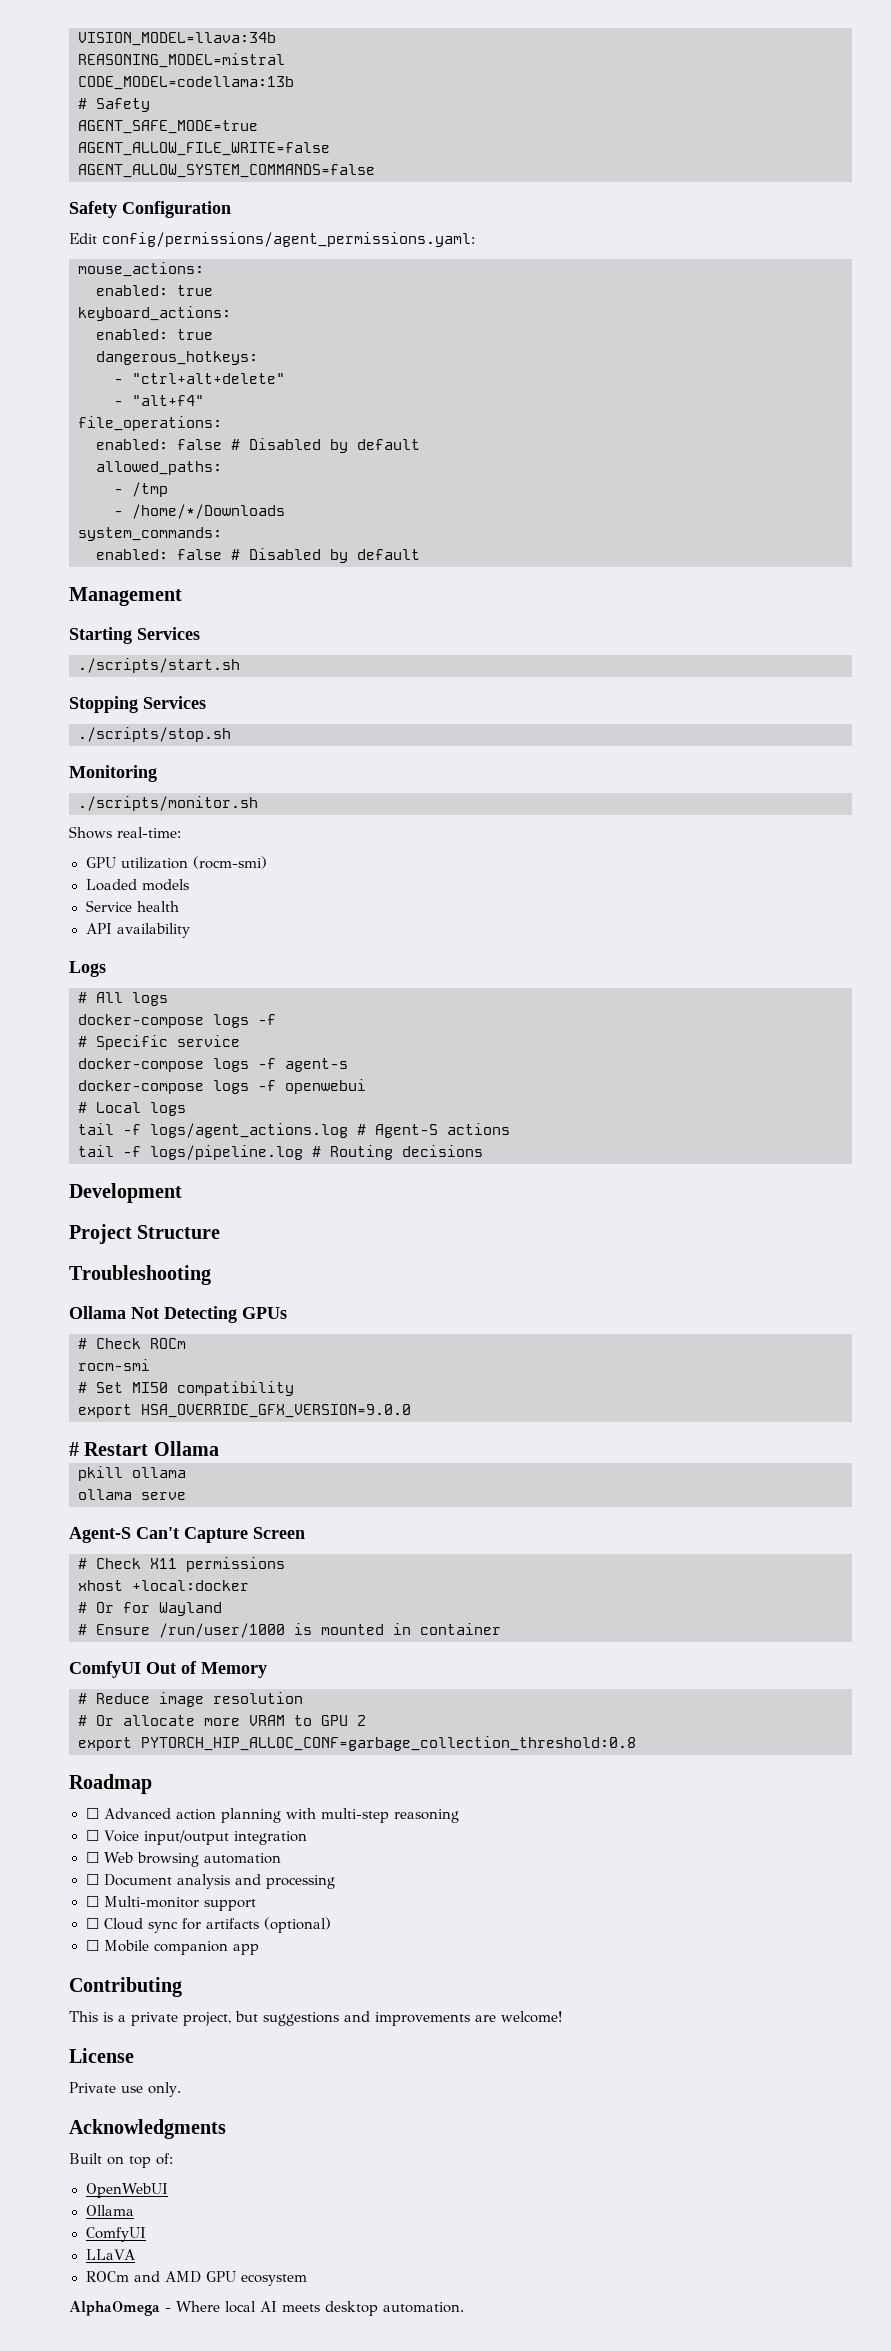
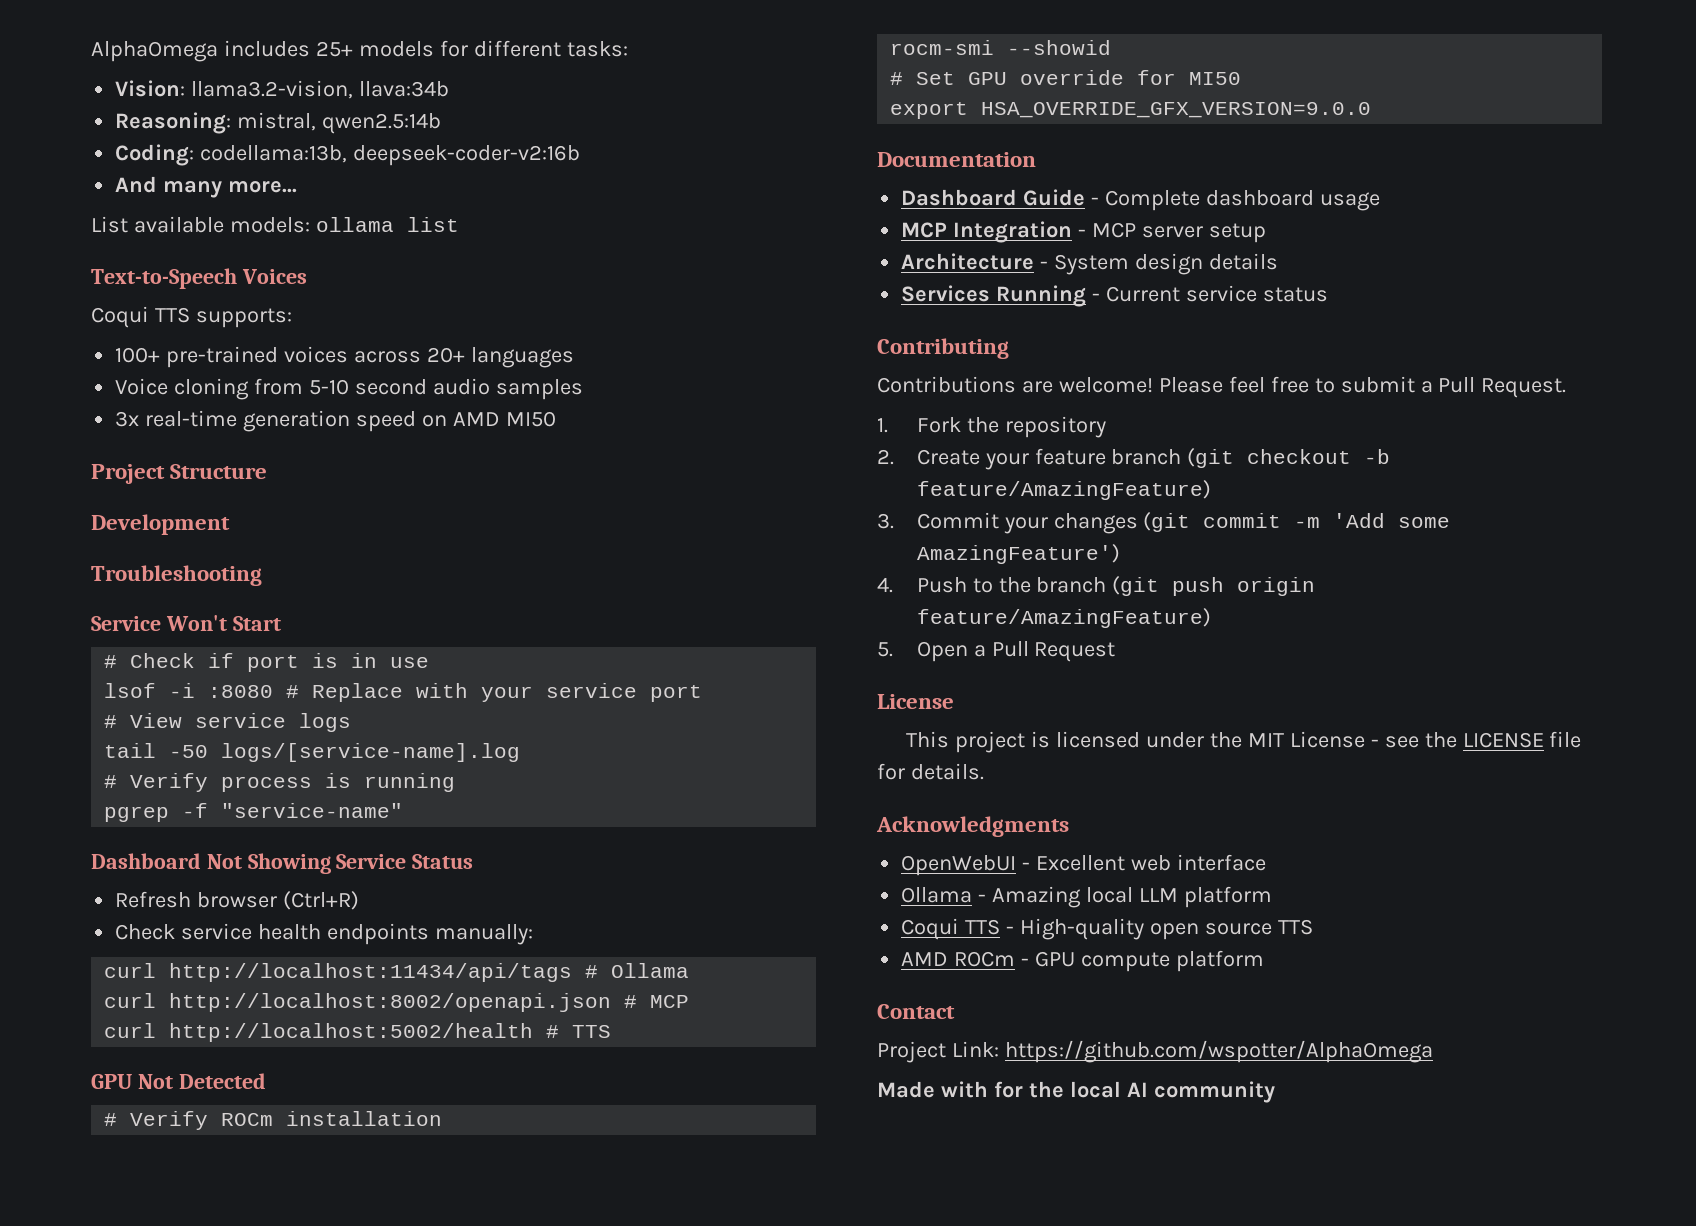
- VISION_MODEL=llava:34b
- REASONING_MODEL=mistral
- CODE_MODEL=codellama:13b
- # Safety
- AGENT_SAFE_MODE=true
- AGENT_ALLOW_FILE_WRITE=false
- AGENT_ALLOW_SYSTEM_COMMANDS=false
- Safety Configuration
- Edit config/permissions/agent_permissions.yaml:
- mouse_actions:
- enabled: true
- keyboard_actions:
- enabled: true
- dangerous_hotkeys:
- - "ctrl+alt+delete"
- - "alt+f4"
- file_operations:
- enabled: false # Disabled by default
- allowed_paths:
- - /tmp
- - /home/*/Downloads
- system_commands:
- enabled: false # Disabled by default
- Management
- Starting Services
- ./scripts/start.sh
- Stopping Services
- ./scripts/stop.sh
- Monitoring
- ./scripts/monitor.sh
- Shows real-time:
- GPU utilization (rocm-smi)
- Loaded models
- Service health
- API availability
- Logs
- # All logs
- docker-compose logs -f
- # Specific service
- docker-compose logs -f agent-s
- docker-compose logs -f openwebui
- # Local logs
- tail -f logs/agent_actions.log # Agent-S actions
- tail -f logs/pipeline.log # Routing decisions
- Development
+ AlphaOmega includes 25+ models for different tasks:
+ Vision: llama3.2-vision, llava:34b
+ Reasoning: mistral, qwen2.5:14b
+ Coding: codellama:13b, deepseek-coder-v2:16b
+ And many more...
+ List available models: ollama list
+ Text-to-Speech Voices
+ Coqui TTS supports:
+ 100+ pre-trained voices across 20+ languages
+ Voice cloning from 5-10 second audio samples
+ 3x real-time generation speed on AMD MI50
+ Development
- Ollama Not Detecting GPUs
- # Check ROCm
+ Service Won't Start
+ # Check if port is in use
+ lsof -i :8080 # Replace with your service port
+ # View service logs
+ tail -50 logs/[service-name].log
+ # Verify process is running
+ pgrep -f "service-name"
+ Dashboard Not Showing Service Status
+ Refresh browser (Ctrl+R)
+ Check service health endpoints manually:
+ curl http://localhost:11434/api/tags # Ollama
+ curl http://localhost:8002/openapi.json # MCP
+ curl http://localhost:5002/health # TTS
+ GPU Not Detected
+ # Verify ROCm installation
- rocm-smi
+ rocm-smi --showid
- # Set MI50 compatibility
+ # Set GPU override for MI50
- # Restart Ollama
- pkill ollama
- ollama serve
- Agent-S Can't Capture Screen
- # Check X11 permissions
- xhost +local:docker
- # Or for Wayland
- # Ensure /run/user/1000 is mounted in container
- ComfyUI Out of Memory
- # Reduce image resolution
- # Or allocate more VRAM to GPU 2
- export PYTORCH_HIP_ALLOC_CONF=garbage_collection_threshold:0.8
- Roadmap
- ☐ Advanced action planning with multi-step reasoning
- ☐ Voice input/output integration
- ☐ Web browsing automation
- ☐ Document analysis and processing
- ☐ Multi-monitor support
- ☐ Cloud sync for artifacts (optional)
- ☐ Mobile companion app
+ Documentation
+ Dashboard Guide - Complete dashboard usage
+ MCP Integration - MCP server setup
+ Architecture - System design details
+ Services Running - Current service status
  Contributing
- This is a private project, but suggestions and improvements are welcome!
+ Contributions are welcome! Please feel free to submit a Pull Request.
+ 1. Fork the repository
+ 2. Create your feature branch (git checkout -b feature/AmazingFeature)
+ 3. Commit your changes (git commit -m 'Add some AmazingFeature')
+ 4. Push to the branch (git push origin feature/AmazingFeature)
+ 5. Open a Pull Request
  License
- Private use only.
+ This project is licensed under the MIT License - see the LICENSE file for details.
  Acknowledgments
- Built on top of:
- OpenWebUI
- Ollama
- ComfyUI
- LLaVA
- ROCm and AMD GPU ecosystem
- AlphaOmega - Where local AI meets desktop automation.
+ OpenWebUI - Excellent web interface
+ Ollama - Amazing local LLM platform
+ Coqui TTS - High-quality open source TTS
+ AMD ROCm - GPU compute platform
+ Contact
+ Project Link: https://github.com/wspotter/AlphaOmega
+ Made with for the local AI community

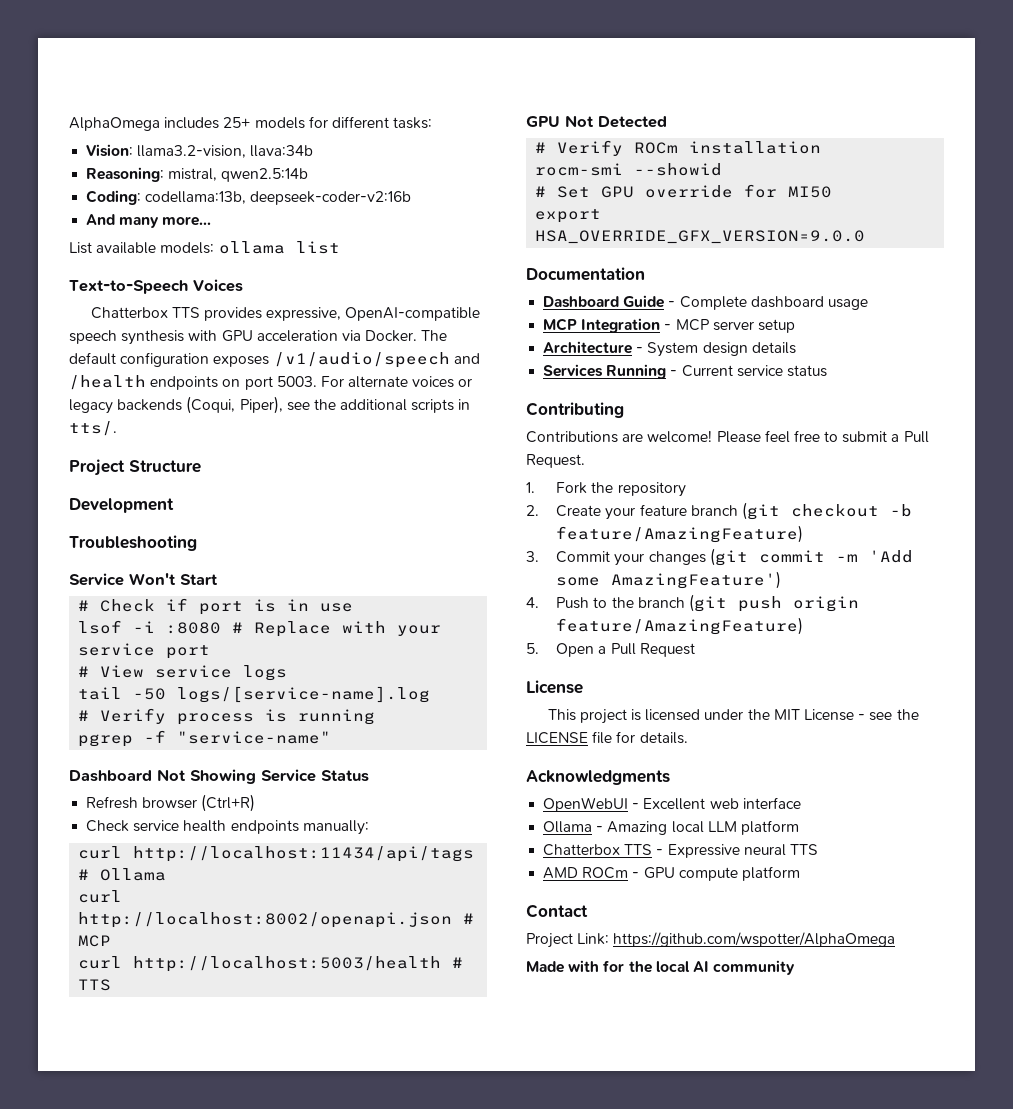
- Coqui TTS supports:
- 100+ pre-trained voices across 20+ languages
- Voice cloning from 5-10 second audio samples
- 3x real-time generation speed on AMD MI50
+ Chatterbox TTS provides expressive, OpenAI-compatible speech synthesis with GPU acceleration via Docker. The default configuration exposes /v1/audio/speech and /health endpoints on port 5003. For alternate voices or legacy backends (Coqui, Piper), see the additional scripts in tts/.
- curl http://localhost:5002/health # TTS
+ curl http://localhost:5003/health # TTS
- Coqui TTS - High-quality open source TTS
+ Chatterbox TTS - Expressive neural TTS

